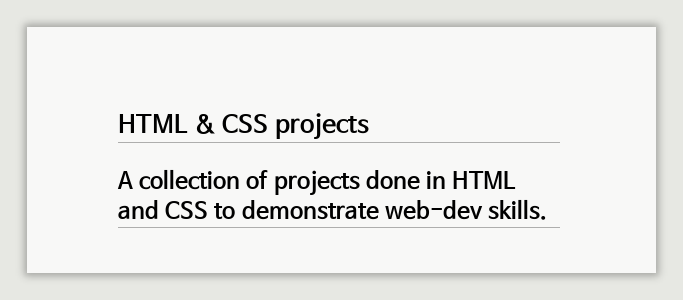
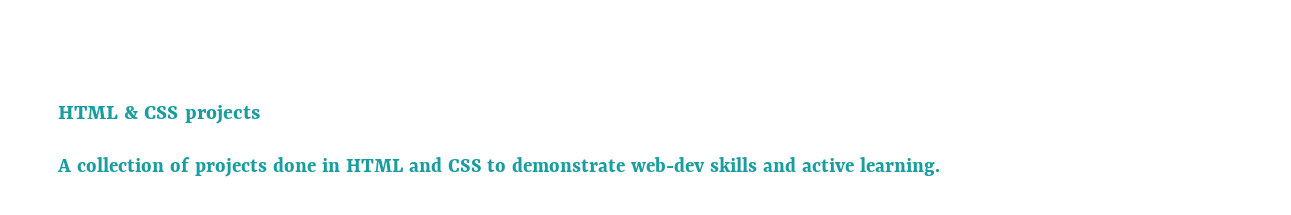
- A collection of projects done in HTML and CSS to demonstrate web-dev skills.
+ A collection of projects done in HTML and CSS to demonstrate web-dev skills and active learning.

